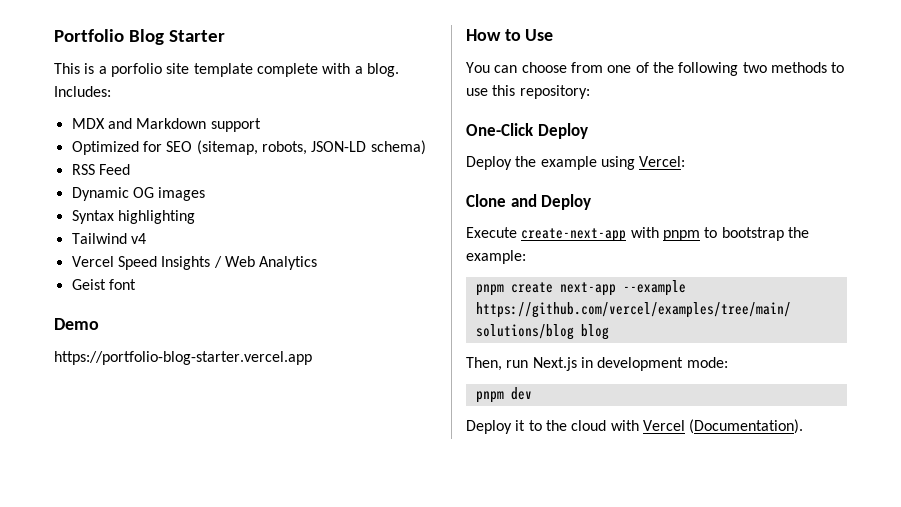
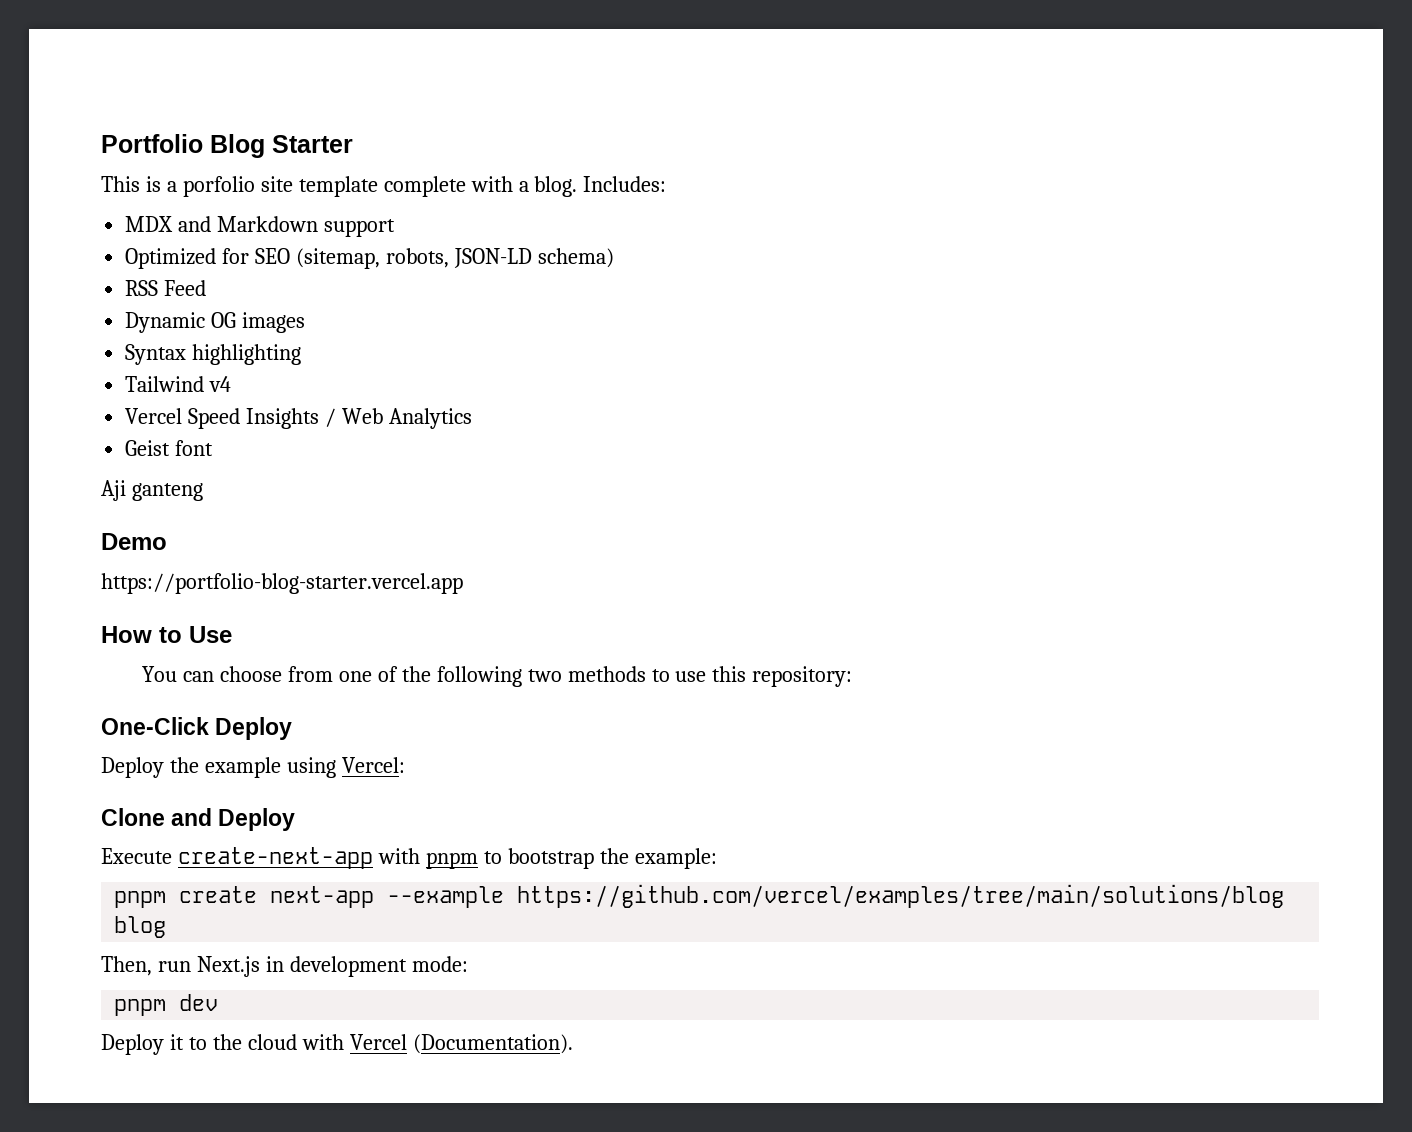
+ Aji ganteng

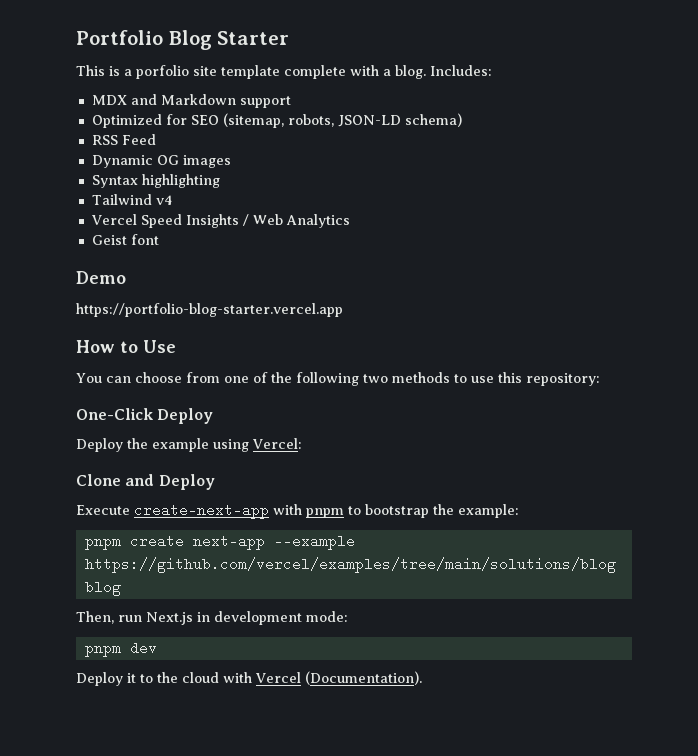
- Aji ganteng

